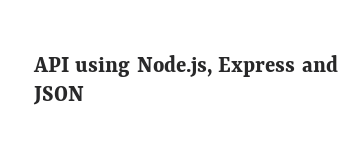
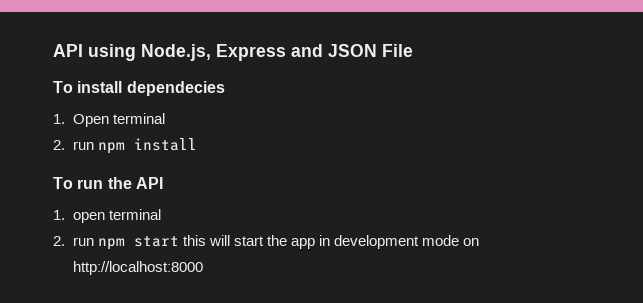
- API using Node.js, Express and JSON
+ API using Node.js, Express and JSON File
+ To install dependecies
+ 1. Open terminal
+ 2. run npm install
+ To run the API
+ 1. open terminal
+ 2. run npm start this will start the app in development mode on http://localhost:8000

